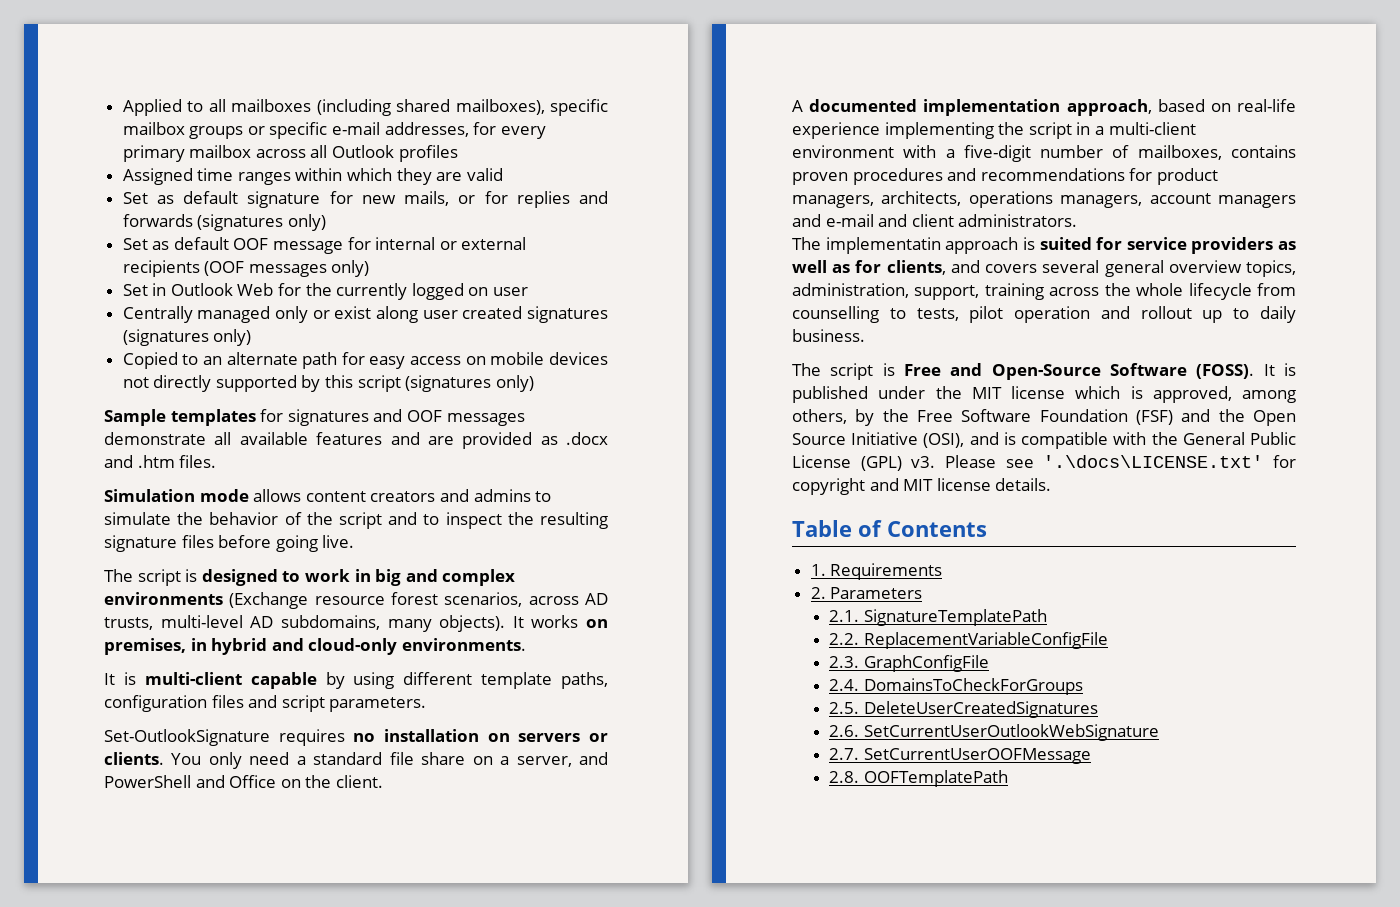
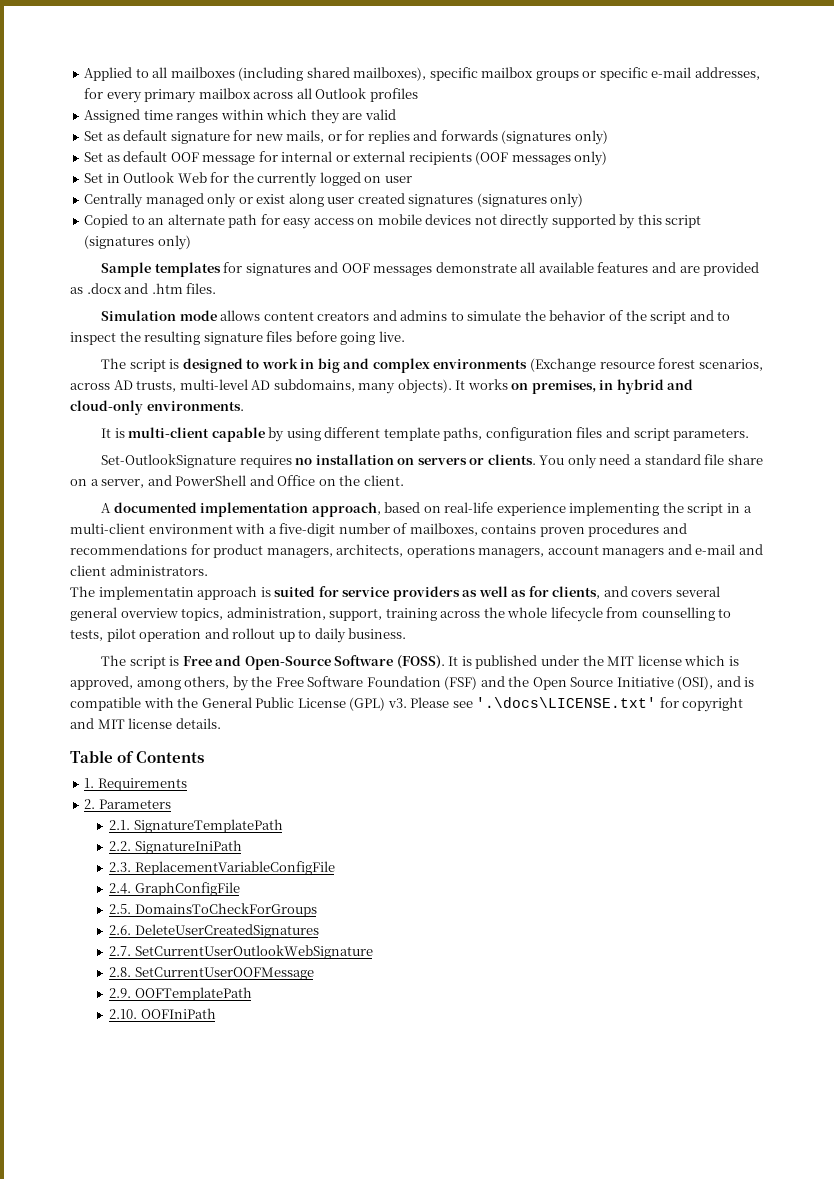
- 2.2. ReplacementVariableConfigFile
+ 2.2. SignatureIniPath
+ 2.3. ReplacementVariableConfigFile
- 2.3. GraphConfigFile
+ 2.4. GraphConfigFile
- 2.4. DomainsToCheckForGroups
+ 2.5. DomainsToCheckForGroups
- 2.5. DeleteUserCreatedSignatures
+ 2.6. DeleteUserCreatedSignatures
- 2.6. SetCurrentUserOutlookWebSignature
+ 2.7. SetCurrentUserOutlookWebSignature
- 2.7. SetCurrentUserOOFMessage
+ 2.8. SetCurrentUserOOFMessage
- 2.8. OOFTemplatePath
+ 2.9. OOFTemplatePath
+ 2.10. OOFIniPath

